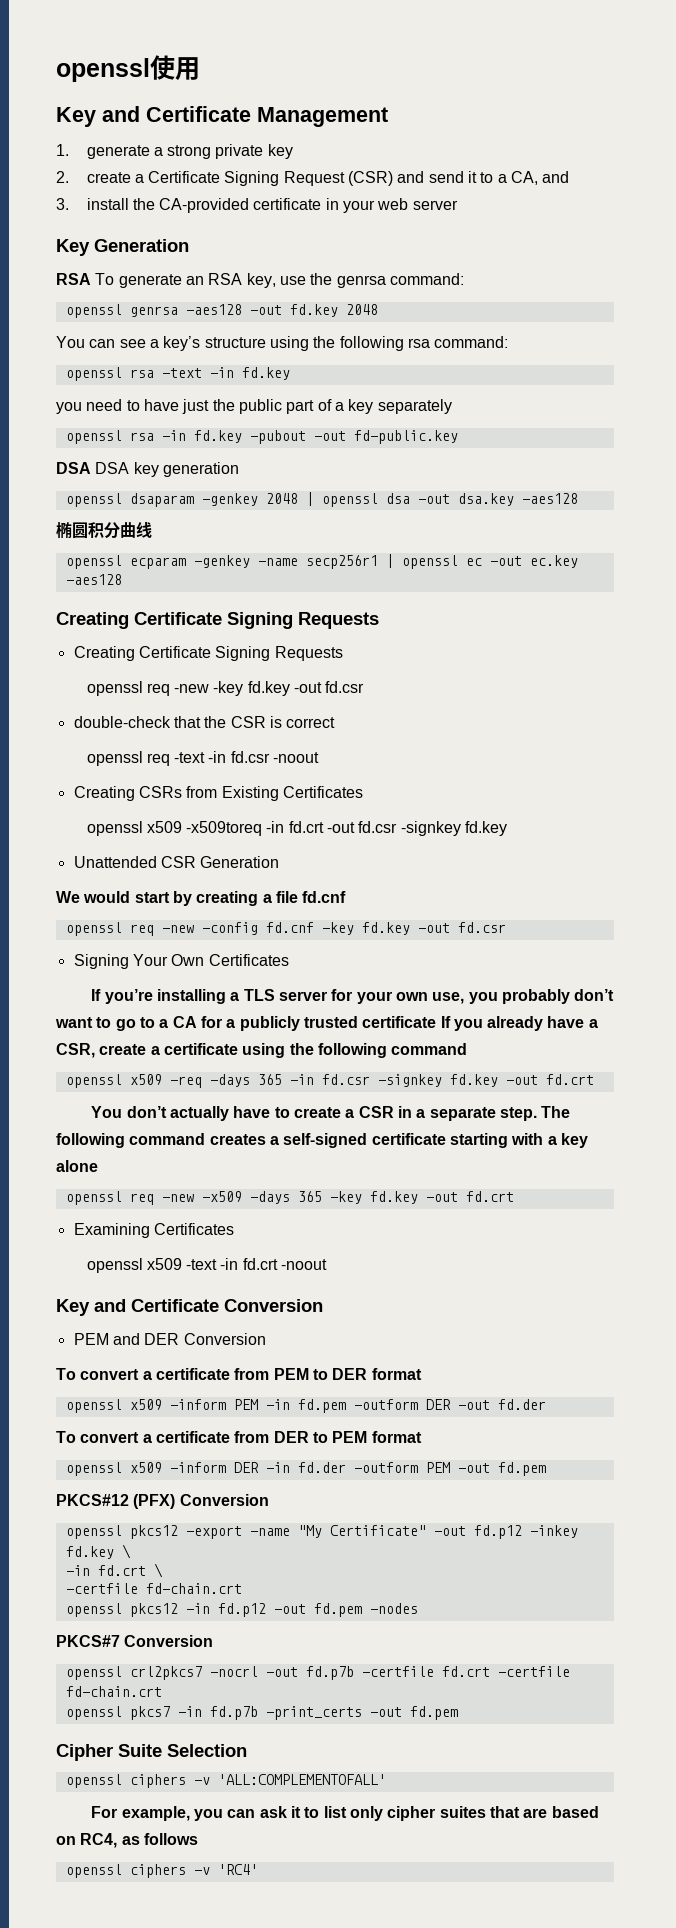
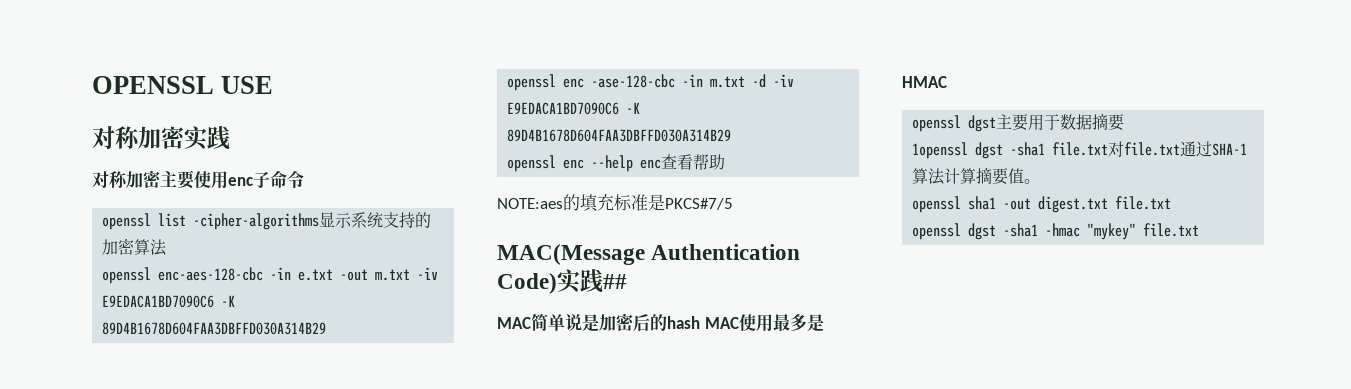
- openssl使用
- Key and Certificate Management
- 1. generate a strong private key
- 2. create a Certificate Signing Request (CSR) and send it to a CA, and
- 3. install the CA-provided certificate in your web server
- Key Generation
- RSA To generate an RSA key, use the genrsa command:
- openssl genrsa -aes128 -out fd.key 2048
- You can see a key’s structure using the following rsa command:
- openssl rsa -text -in fd.key
- you need to have just the public part of a key separately
- openssl rsa -in fd.key -pubout -out fd-public.key
- DSA DSA key generation
- openssl dsaparam -genkey 2048 | openssl dsa -out dsa.key -aes128
- 椭圆积分曲线
- openssl ecparam -genkey -name secp256r1 | openssl ec -out ec.key -aes128
- Creating Certificate Signing Requests
- Creating Certificate Signing Requests
- openssl req -new -key fd.key -out fd.csr
- double-check that the CSR is correct
- openssl req -text -in fd.csr -noout
- Creating CSRs from Existing Certificates
- openssl x509 -x509toreq -in fd.crt -out fd.csr -signkey fd.key
- Unattended CSR Generation
- We would start by creating a file fd.cnf
- openssl req -new -config fd.cnf -key fd.key -out fd.csr
- Signing Your Own Certificates
- If you’re installing a TLS server for your own use, you probably don’t want to go to a CA for a publicly trusted certificate If you already have a CSR, create a certificate using the following command
- openssl x509 -req -days 365 -in fd.csr -signkey fd.key -out fd.crt
- You don’t actually have to create a CSR in a separate step. The following command creates a self-signed certificate starting with a key alone
- openssl req -new -x509 -days 365 -key fd.key -out fd.crt
- Examining Certificates
- openssl x509 -text -in fd.crt -noout
- Key and Certificate Conversion
- PEM and DER Conversion
- To convert a certificate from PEM to DER format
- openssl x509 -inform PEM -in fd.pem -outform DER -out fd.der
- To convert a certificate from DER to PEM format
- openssl x509 -inform DER -in fd.der -outform PEM -out fd.pem
- PKCS#12 (PFX) Conversion
- openssl pkcs12 -export -name "My Certificate" -out fd.p12 -inkey fd.key \
- -in fd.crt \
- -certfile fd-chain.crt
- openssl pkcs12 -in fd.p12 -out fd.pem -nodes
- PKCS#7 Conversion
- openssl crl2pkcs7 -nocrl -out fd.p7b -certfile fd.crt -certfile fd-chain.crt
- openssl pkcs7 -in fd.p7b -print_certs -out fd.pem
- Cipher Suite Selection
- openssl ciphers -v 'ALL:COMPLEMENTOFALL'
- For example, you can ask it to list only cipher suites that are based on RC4, as follows
- openssl ciphers -v 'RC4'
+ OPENSSL USE
+ 对称加密实践
+ 对称加密主要使用enc子命令
+ openssl list -cipher-algorithms显示系统支持的加密算法
+ openssl enc-aes-128-cbc -in e.txt -out m.txt -iv E9EDACA1BD7090C6 -K 89D4B1678D604FAA3DBFFD030A314B29
+ openssl enc -ase-128-cbc -in m.txt -d -iv E9EDACA1BD7090C6 -K 89D4B1678D604FAA3DBFFD030A314B29
+ openssl enc --help enc查看帮助
+ NOTE:aes的填充标准是PKCS#7/5
+ MAC(Message Authentication Code)实践##
+ MAC简单说是加密后的hash MAC使用最多是HMAC
+ openssl dgst主要用于数据摘要
+ 1openssl dgst -sha1 file.txt对file.txt通过SHA-1算法计算摘要值。
+ openssl sha1 -out digest.txt file.txt
+ openssl dgst -sha1 -hmac "mykey" file.txt

